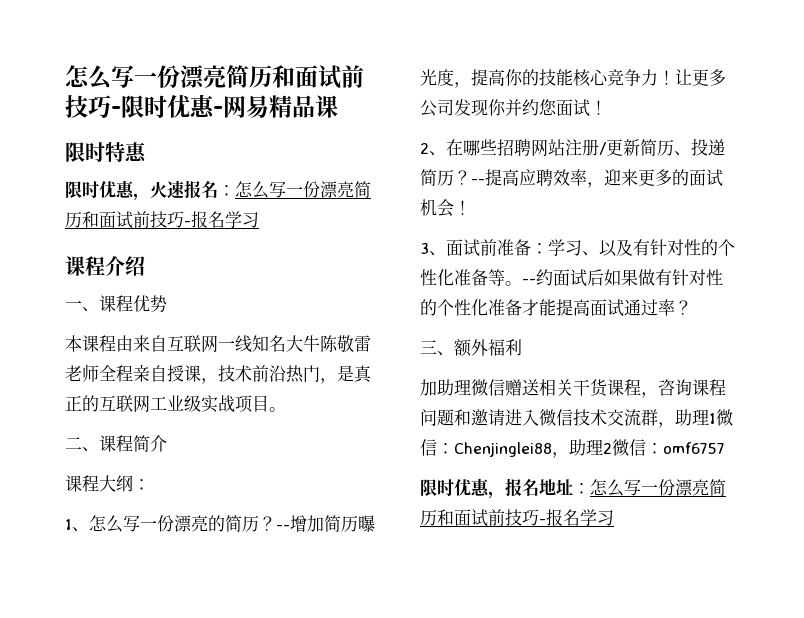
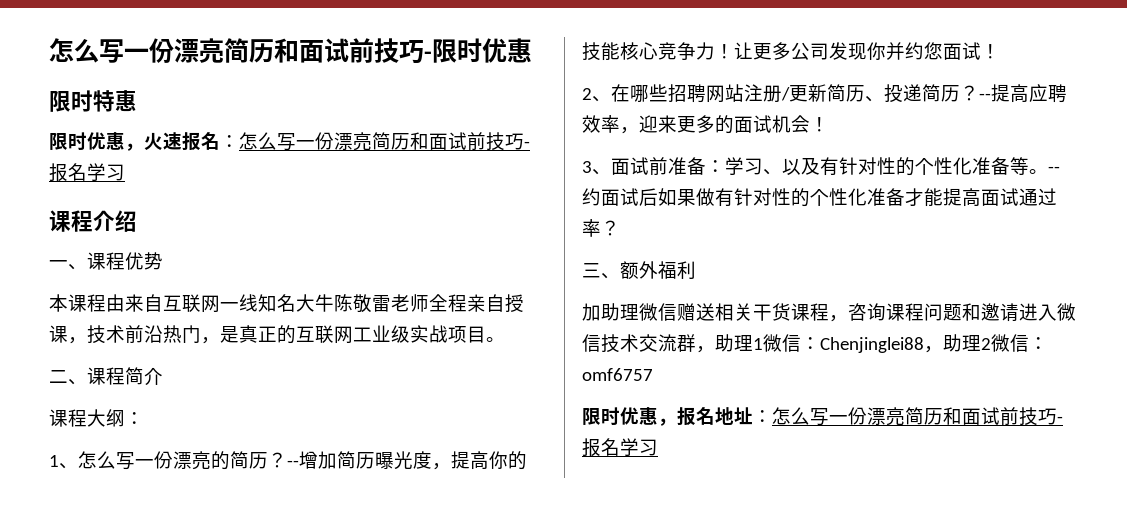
- 怎么写一份漂亮简历和面试前技巧-限时优惠-网易精品课
+ 怎么写一份漂亮简历和面试前技巧-限时优惠

